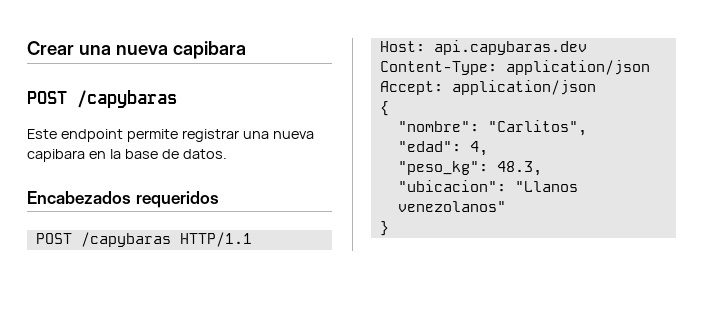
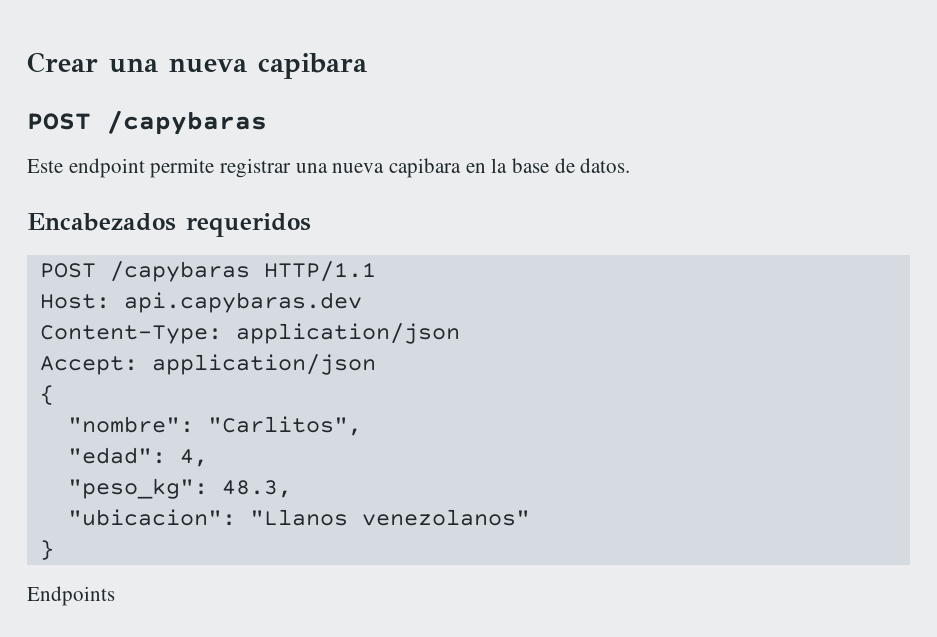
+ Endpoints

